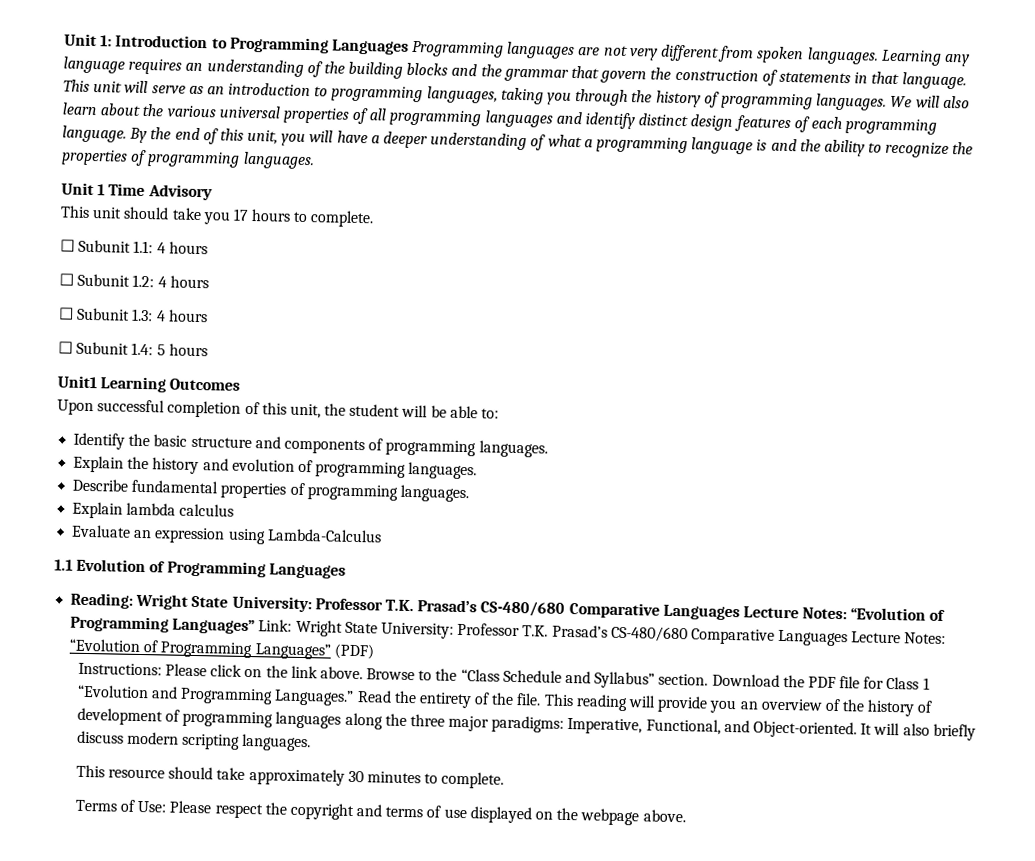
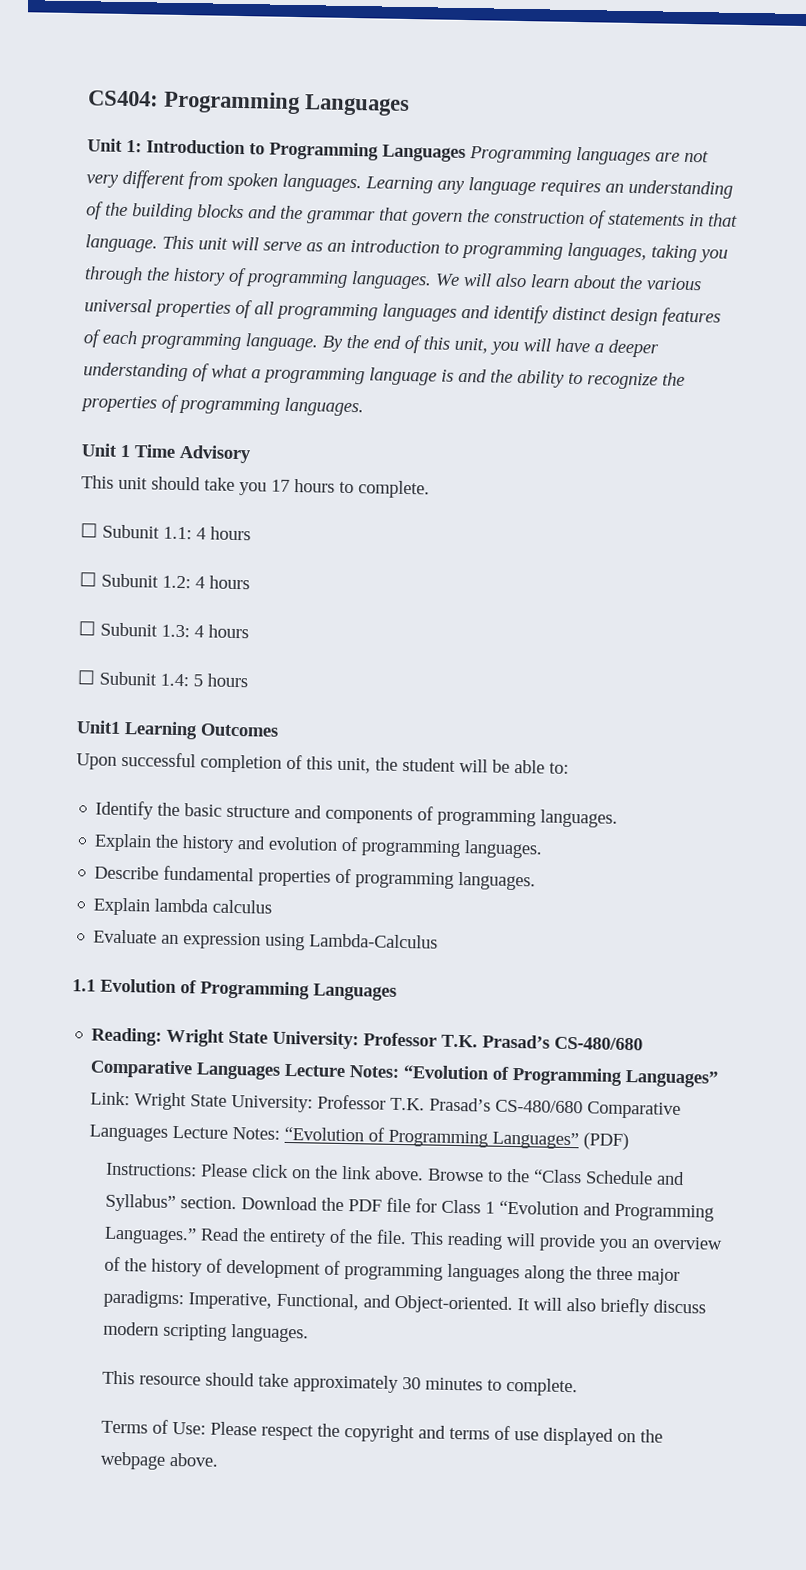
+ CS404: Programming Languages

